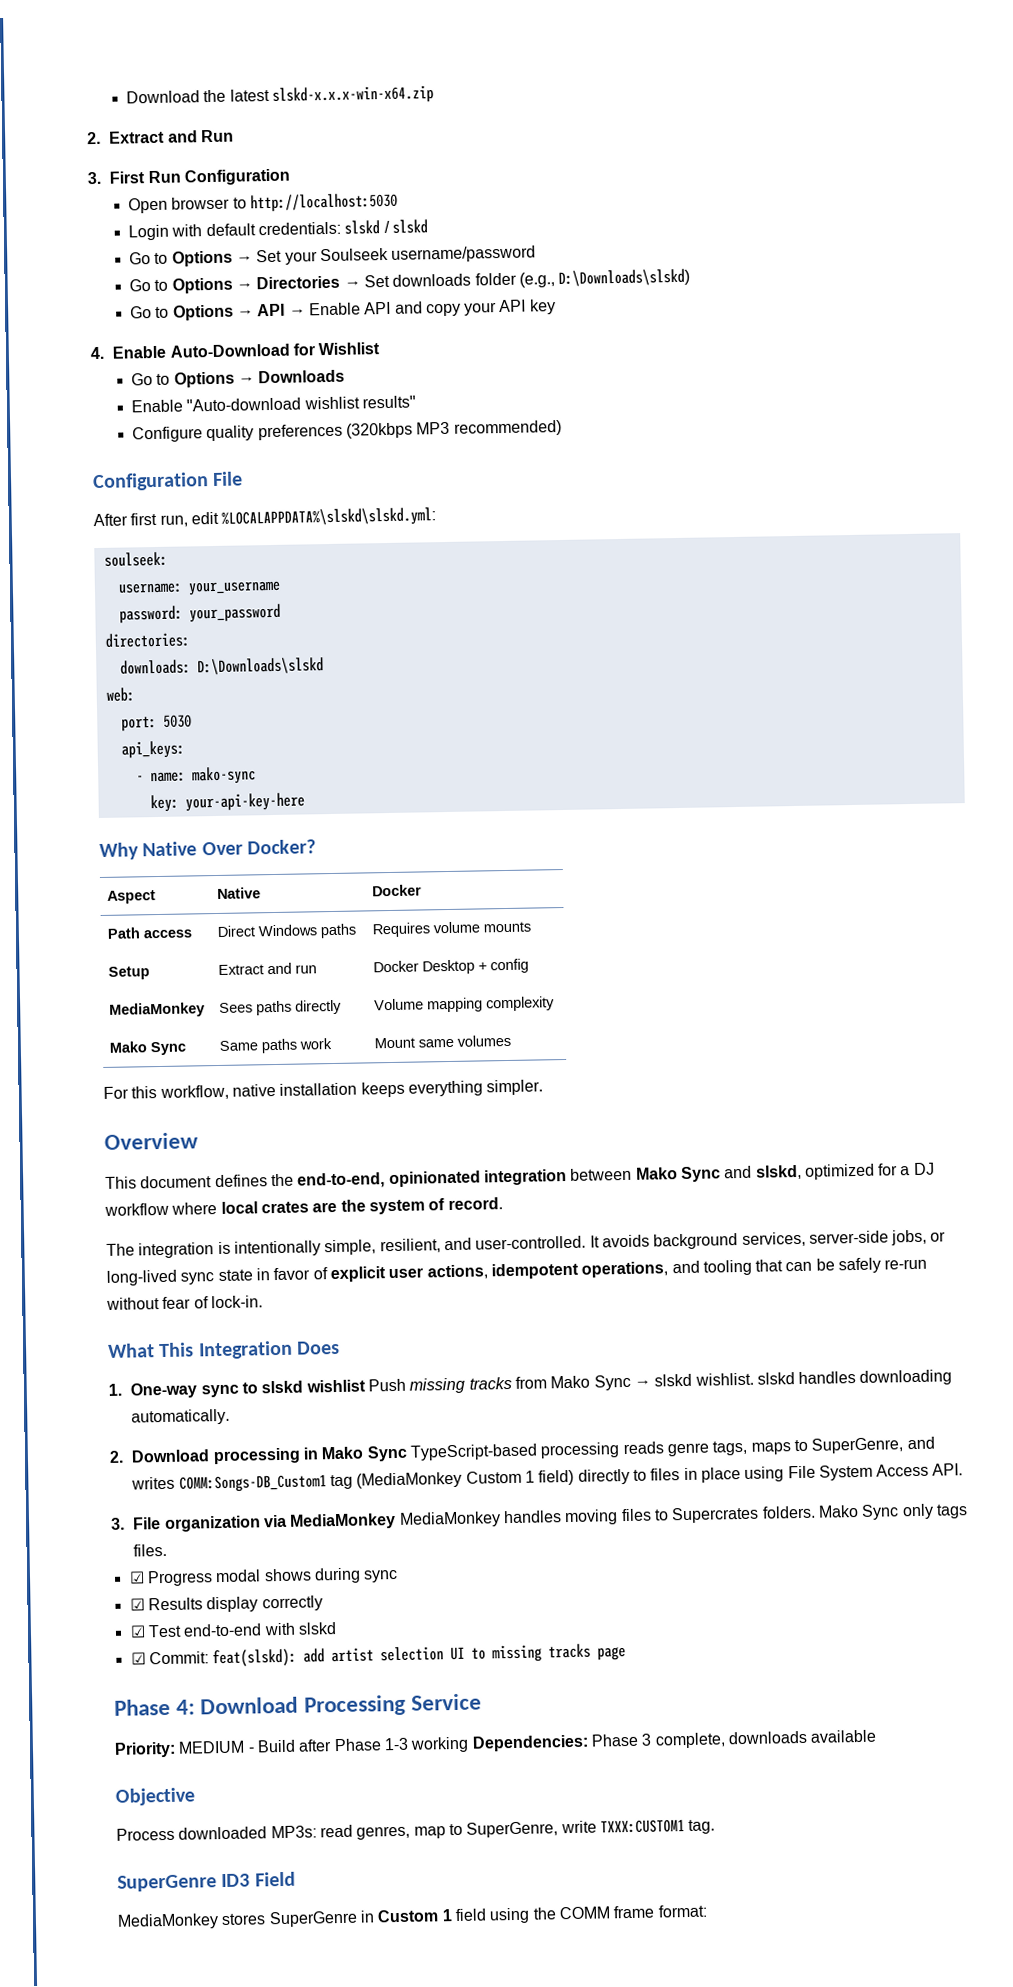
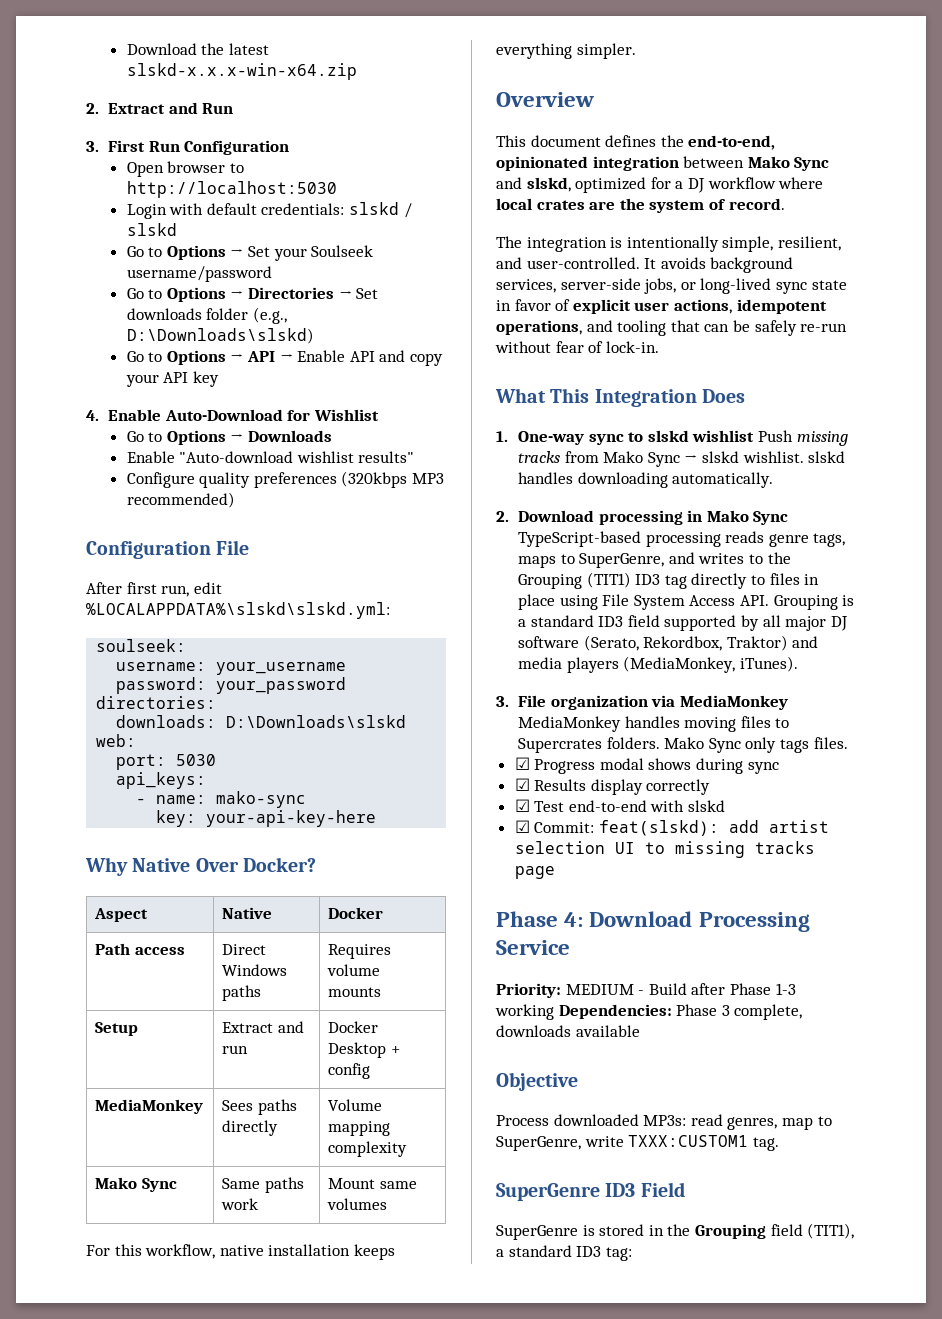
- 2. Download processing in Mako Sync TypeScript-based processing reads genre tags, maps to SuperGenre, and writes COMM:Songs-DB_Custom1 tag (MediaMonkey Custom 1 field) directly to files in place using File System Access API.
+ 2. Download processing in Mako Sync TypeScript-based processing reads genre tags, maps to SuperGenre, and writes to the Grouping (TIT1) ID3 tag directly to files in place using File System Access API. Grouping is a standard ID3 field supported by all major DJ software (Serato, Rekordbox, Traktor) and media players (MediaMonkey, iTunes).
- MediaMonkey stores SuperGenre in Custom 1 field using the COMM frame format:
+ SuperGenre is stored in the Grouping field (TIT1), a standard ID3 tag:

